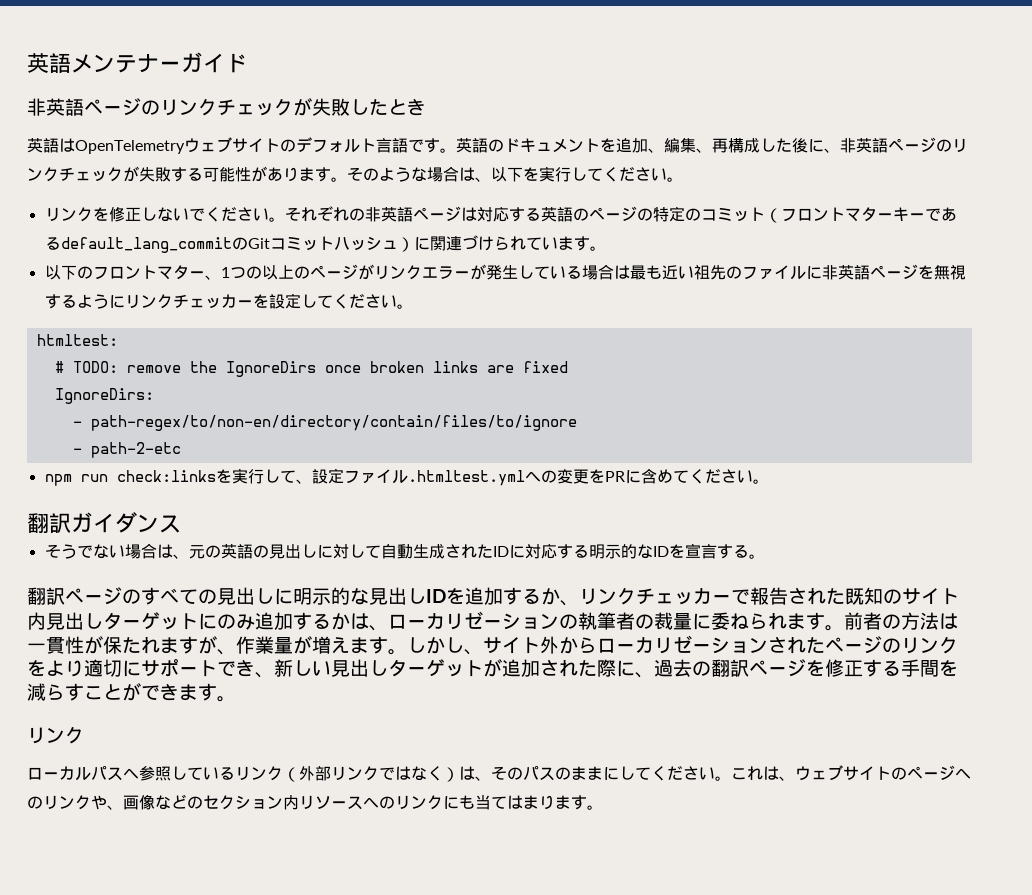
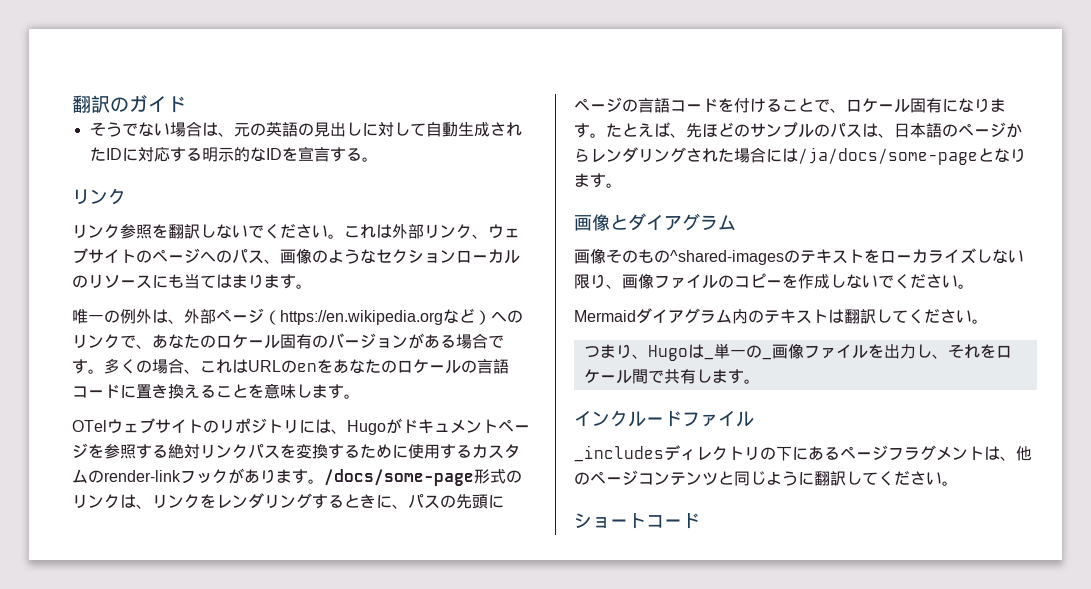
- 英語メンテナーガイド
- 非英語ページのリンクチェックが失敗したとき
- 英語はOpenTelemetryウェブサイトのデフォルト言語です。英語のドキュメントを追加、編集、再構成した後に、非英語ページのリンクチェックが失敗する可能性があります。そのような場合は、以下を実行してください。
- リンクを修正しないでください。それぞれの非英語ページは対応する英語のページの特定のコミット（フロントマターキーであるdefault_lang_commitのGitコミットハッシュ）に関連づけられています。
- 以下のフロントマター、1つの以上のページがリンクエラーが発生している場合は最も近い祖先のファイルに非英語ページを無視するようにリンクチェッカーを設定してください。
- htmltest:
- # TODO: remove the IgnoreDirs once broken links are fixed
- IgnoreDirs:
- - path-regex/to/non-en/directory/contain/files/to/ignore
- - path-2-etc
- npm run check:linksを実行して、設定ファイル.htmltest.ymlへの変更をPRに含めてください。
- 翻訳ガイダンス
+ 翻訳のガイド
  そうでない場合は、元の英語の見出しに対して自動生成されたIDに対応する明示的なIDを宣言する。
- 翻訳ページのすべての見出しに明示的な見出しIDを追加するか、リンクチェッカーで報告された既知のサイト内見出しターゲットにのみ追加するかは、ローカリゼーションの執筆者の裁量に委ねられます。前者の方法は一貫性が保たれますが、作業量が増えます。しかし、サイト外からローカリゼーションされたページのリンクをより適切にサポートでき、新しい見出しターゲットが追加された際に、過去の翻訳ページを修正する手間を減らすことができます。
  リンク
- ローカルパスへ参照しているリンク（外部リンクではなく）は、そのパスのままにしてください。
+ リンク参照を翻訳しないでください。
- これは、ウェブサイトのページへのリンクや、画像などのセクション内リソースへのリンクにも当てはまります。
+ これは外部リンク、ウェブサイトのページへのパス、画像のようなセクションローカルのリソースにも当てはまります。
+ 唯一の例外は、外部ページ（https://en.wikipedia.orgなど）へのリンクで、あなたのロケール固有のバージョンがある場合です。多くの場合、これはURLのenをあなたのロケールの言語コードに置き換えることを意味します。
+ OTelウェブサイトのリポジトリには、Hugoがドキュメントページを参照する絶対リンクパスを変換するために使用するカスタムのrender-linkフックがあります。/docs/some-page形式のリンクは、リンクをレンダリングするときに、パスの先頭にページの言語コードを付けることで、ロケール固有になります。たとえば、先ほどのサンプルのパスは、日本語のページからレンダリングされた場合には/ja/docs/some-pageとなります。
+ 画像とダイアグラム
+ 画像そのもの^shared-imagesのテキストをローカライズしない限り、画像ファイルのコピーを作成しないでください。
+ Mermaidダイアグラム内のテキストは翻訳してください。
+ つまり、Hugoは_単一の_画像ファイルを出力し、それをロケール間で共有します。
+ インクルードファイル
+ _includesディレクトリの下にあるページフラグメントは、他のページコンテンツと同じように翻訳してください。
+ ショートコード

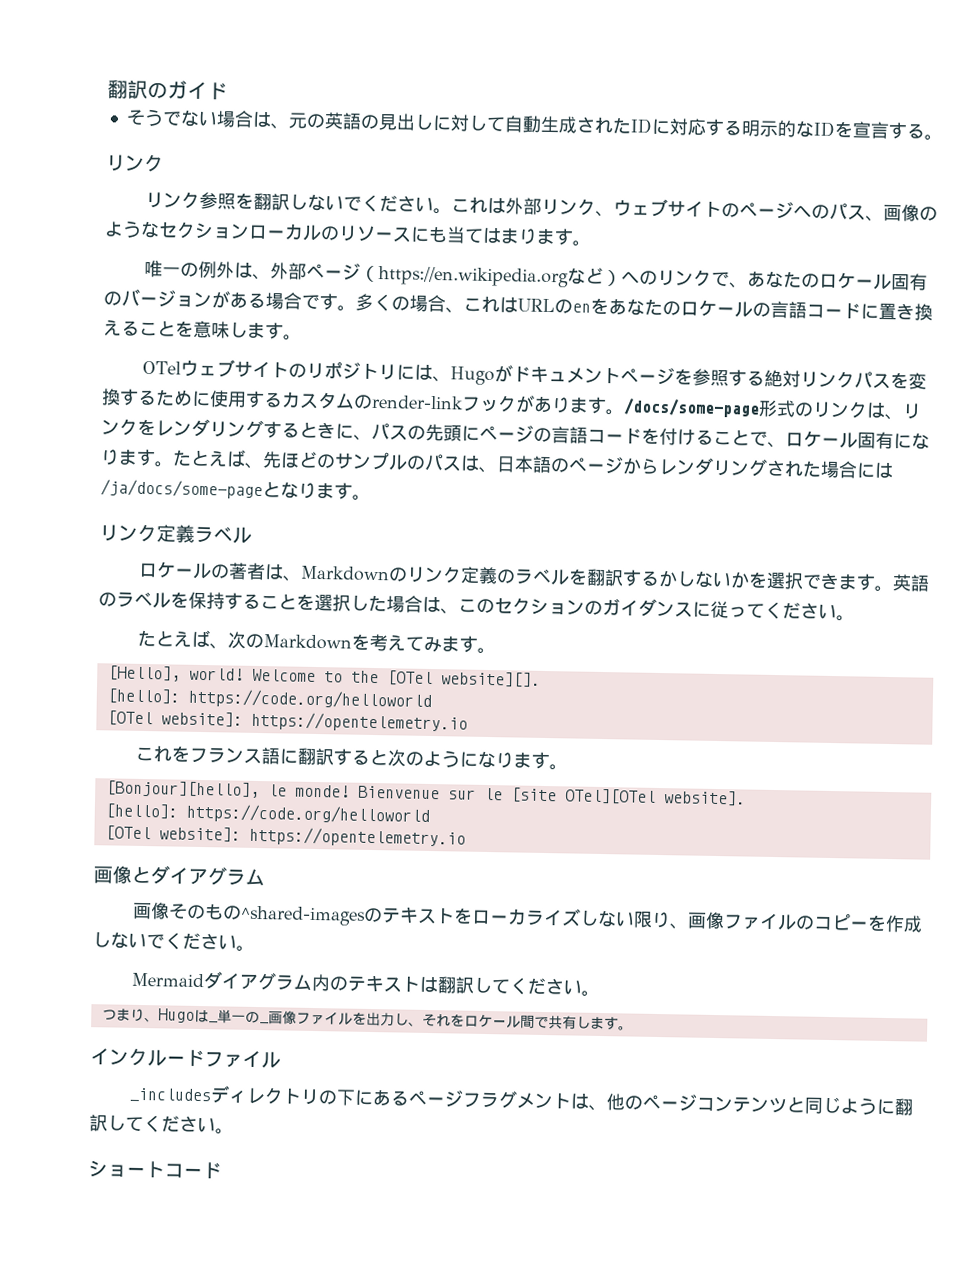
+ リンク定義ラベル
+ ロケールの著者は、Markdownのリンク定義のラベルを翻訳するかしないかを選択できます。英語のラベルを保持することを選択した場合は、このセクションのガイダンスに従ってください。
+ たとえば、次のMarkdownを考えてみます。
+ [Hello], world! Welcome to the [OTel website][].
+ [hello]: https://code.org/helloworld
+ [OTel website]: https://opentelemetry.io
+ これをフランス語に翻訳すると次のようになります。
+ [Bonjour][hello], le monde! Bienvenue sur le [site OTel][OTel website].
+ [hello]: https://code.org/helloworld
+ [OTel website]: https://opentelemetry.io

